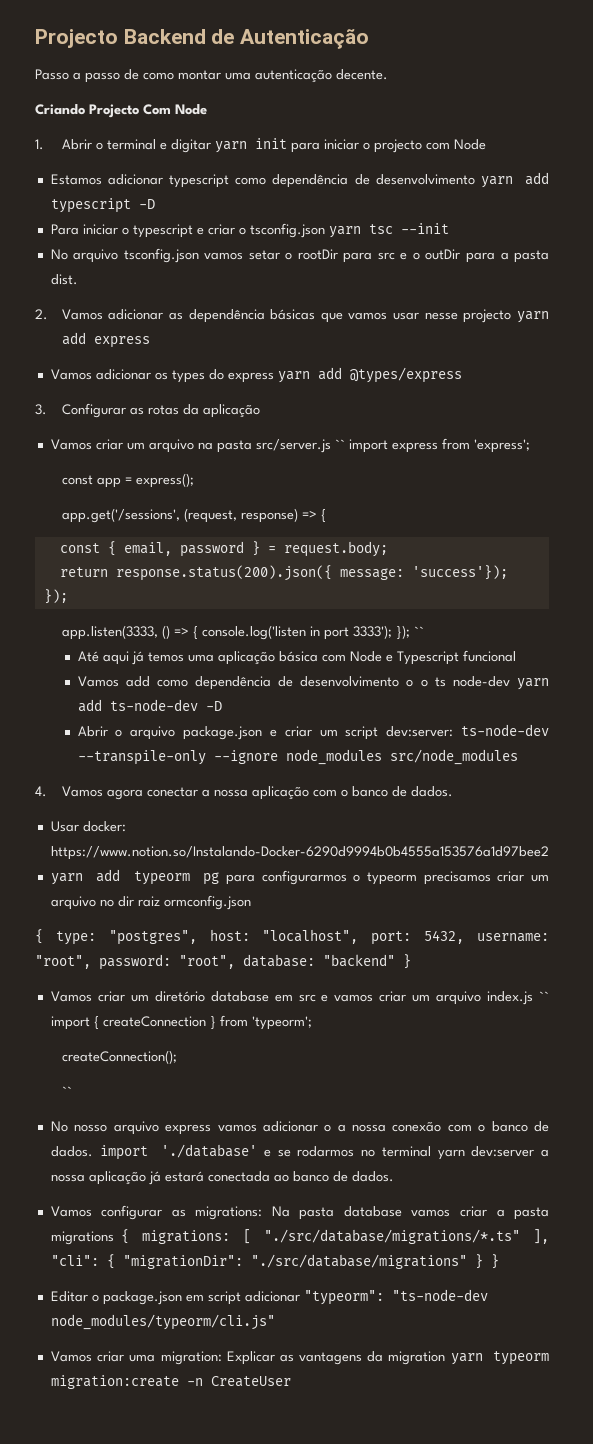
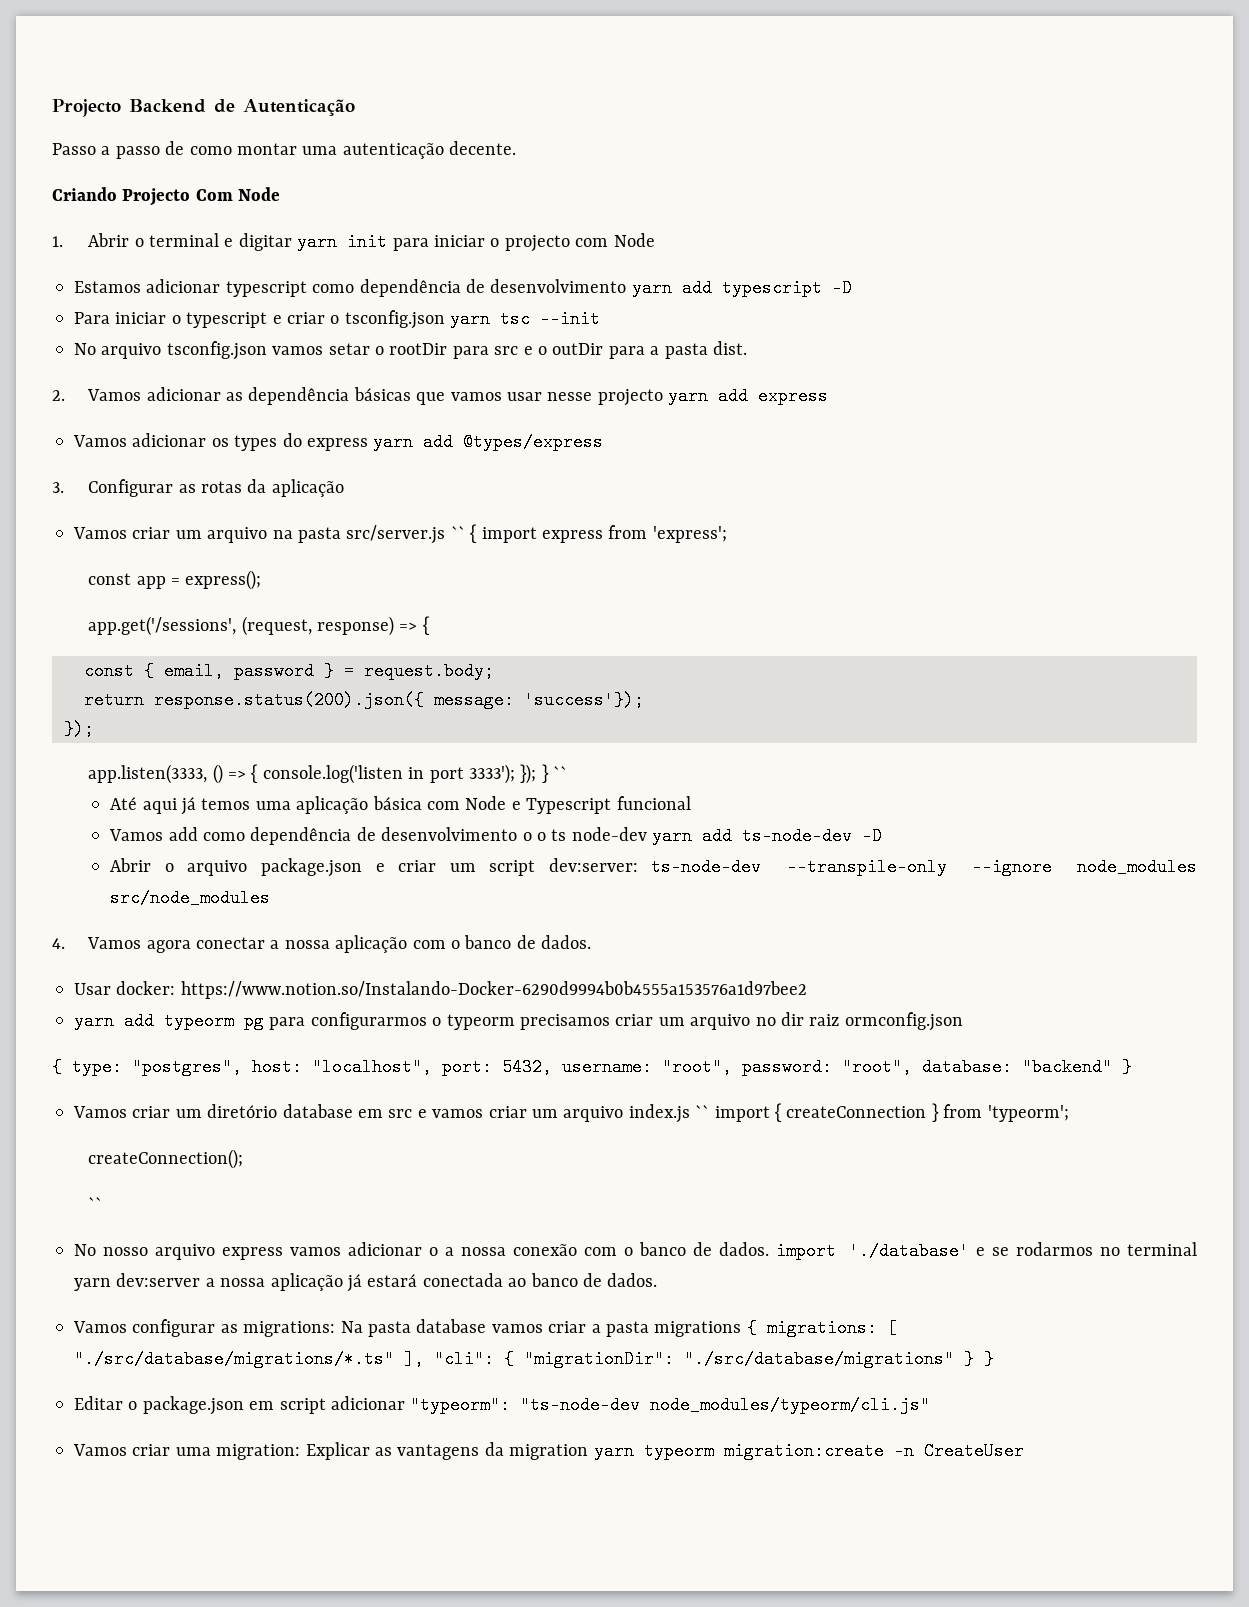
- Vamos criar um arquivo na pasta src/server.js `` import express from 'express';
+ Vamos criar um arquivo na pasta src/server.js `` { import express from 'express';
- app.listen(3333, () => { console.log('listen in port 3333'); }); ``
+ app.listen(3333, () => { console.log('listen in port 3333'); }); } ``

